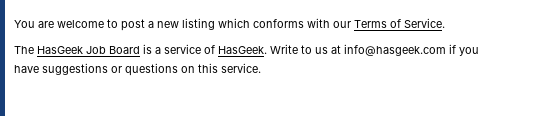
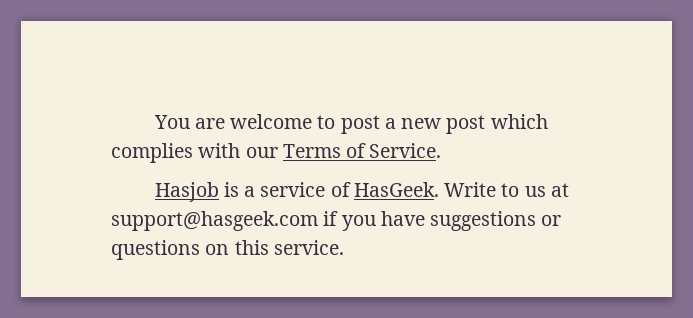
- You are welcome to post a new listing which conforms with our Terms of Service.
+ You are welcome to post a new post which complies with our Terms of Service.
- The HasGeek Job Board is a service of HasGeek.
+ Hasjob is a service of HasGeek.
- Write to us at info@hasgeek.com if you have suggestions or questions on this service.
+ Write to us at support@hasgeek.com if you have suggestions or questions on this service.

